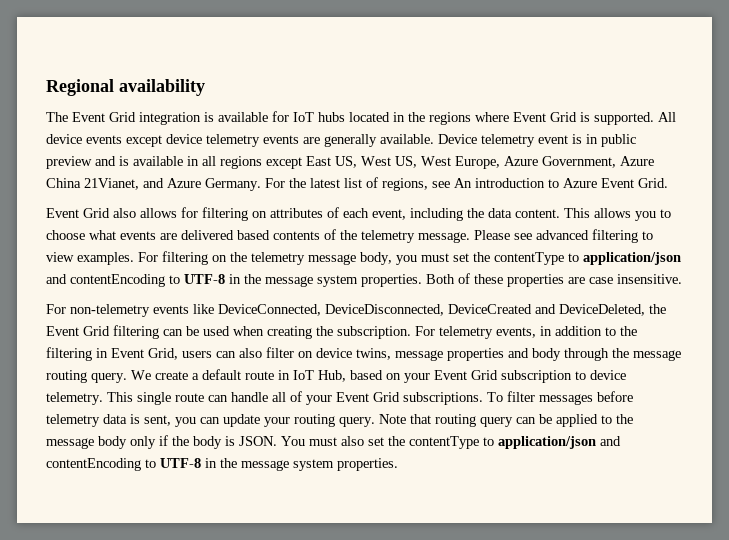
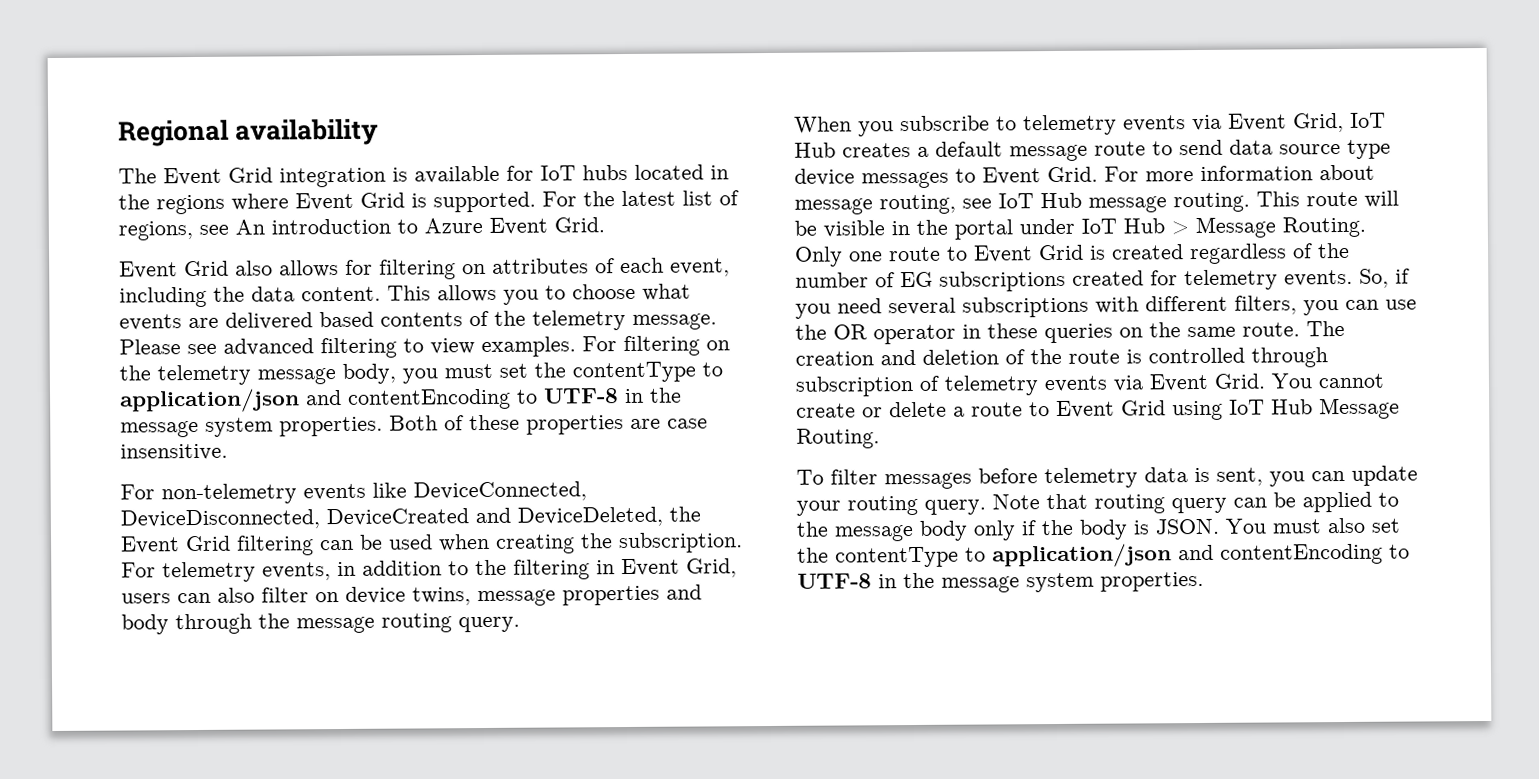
- All device events except device telemetry events are generally available. Device telemetry event is in public preview and is available in all regions except East US, West US, West Europe, Azure Government, Azure China 21Vianet, and Azure Germany.
- For telemetry events, in addition to the filtering in Event Grid, users can also filter on device twins, message properties and body through the message routing query. We create a default route in IoT Hub, based on your Event Grid subscription to device telemetry. This single route can handle all of your Event Grid subscriptions. To filter messages before telemetry data is sent, you can update your routing query.
+ For telemetry events, in addition to the filtering in Event Grid, users can also filter on device twins, message properties and body through the message routing query.
+ When you subscribe to telemetry events via Event Grid, IoT Hub creates a default message route to send data source type device messages to Event Grid. For more information about message routing, see IoT Hub message routing. This route will be visible in the portal under IoT Hub > Message Routing. Only one route to Event Grid is created regardless of the number of EG subscriptions created for telemetry events. So, if you need several subscriptions with different filters, you can use the OR operator in these queries on the same route. The creation and deletion of the route is controlled through subscription of telemetry events via Event Grid. You cannot create or delete a route to Event Grid using IoT Hub Message Routing.
+ To filter messages before telemetry data is sent, you can update your routing query.

